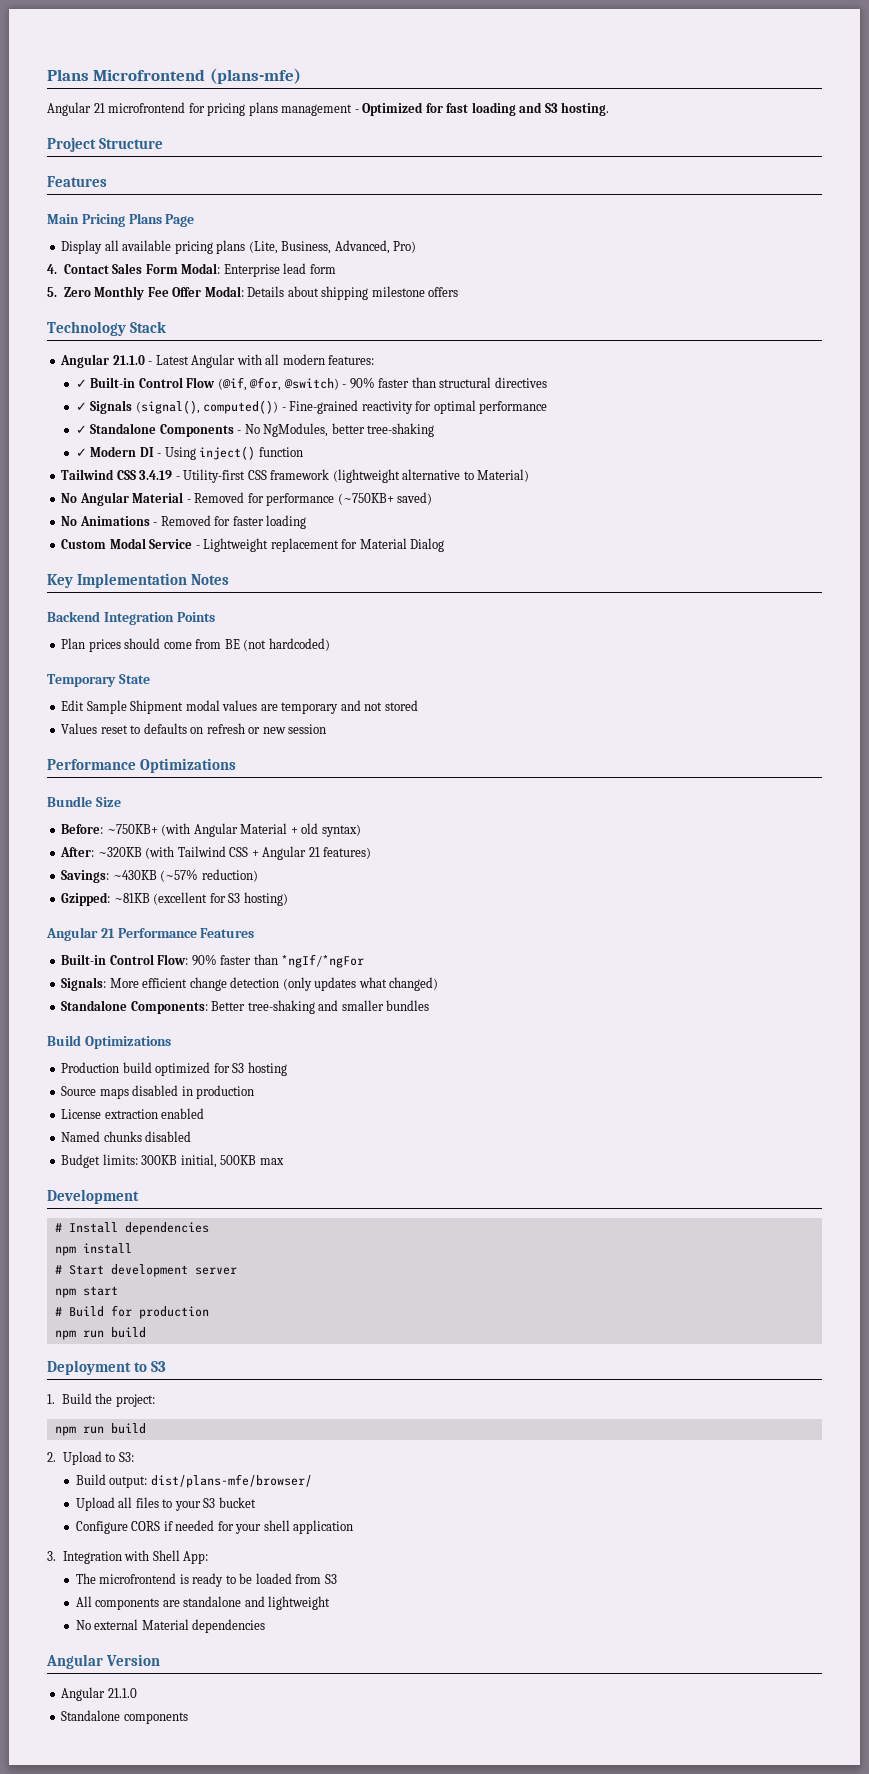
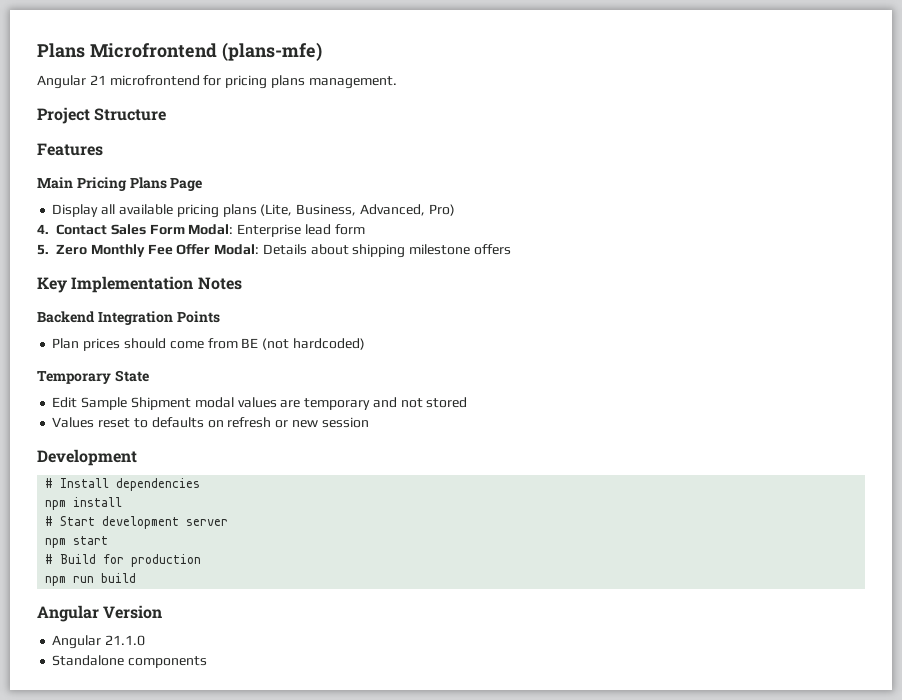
- Angular 21 microfrontend for pricing plans management - Optimized for fast loading and S3 hosting.
+ Angular 21 microfrontend for pricing plans management.
- Technology Stack
- Angular 21.1.0 - Latest Angular with all modern features:
- ✓ Built-in Control Flow (@if, @for, @switch) - 90% faster than structural directives
- ✓ Signals (signal(), computed()) - Fine-grained reactivity for optimal performance
- ✓ Standalone Components - No NgModules, better tree-shaking
- ✓ Modern DI - Using inject() function
- Tailwind CSS 3.4.19 - Utility-first CSS framework (lightweight alternative to Material)
- No Angular Material - Removed for performance (~750KB+ saved)
- No Animations - Removed for faster loading
- Custom Modal Service - Lightweight replacement for Material Dialog
- Performance Optimizations
- Bundle Size
- Before: ~750KB+ (with Angular Material + old syntax)
- After: ~320KB (with Tailwind CSS + Angular 21 features)
- Savings: ~430KB (~57% reduction)
- Gzipped: ~81KB (excellent for S3 hosting)
- Angular 21 Performance Features
- Built-in Control Flow: 90% faster than *ngIf/*ngFor
- Signals: More efficient change detection (only updates what changed)
- Standalone Components: Better tree-shaking and smaller bundles
- Build Optimizations
- Production build optimized for S3 hosting
- Source maps disabled in production
- License extraction enabled
- Named chunks disabled
- Budget limits: 300KB initial, 500KB max
- Deployment to S3
- 1. Build the project:
- npm run build
- 2. Upload to S3:
- Build output: dist/plans-mfe/browser/
- Upload all files to your S3 bucket
- Configure CORS if needed for your shell application
- 3. Integration with Shell App:
- The microfrontend is ready to be loaded from S3
- All components are standalone and lightweight
- No external Material dependencies

